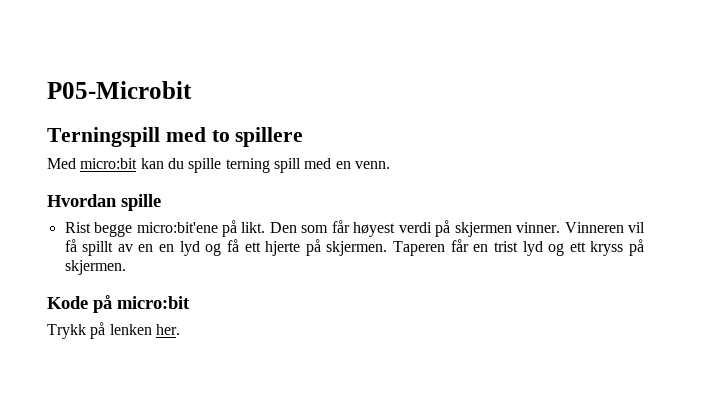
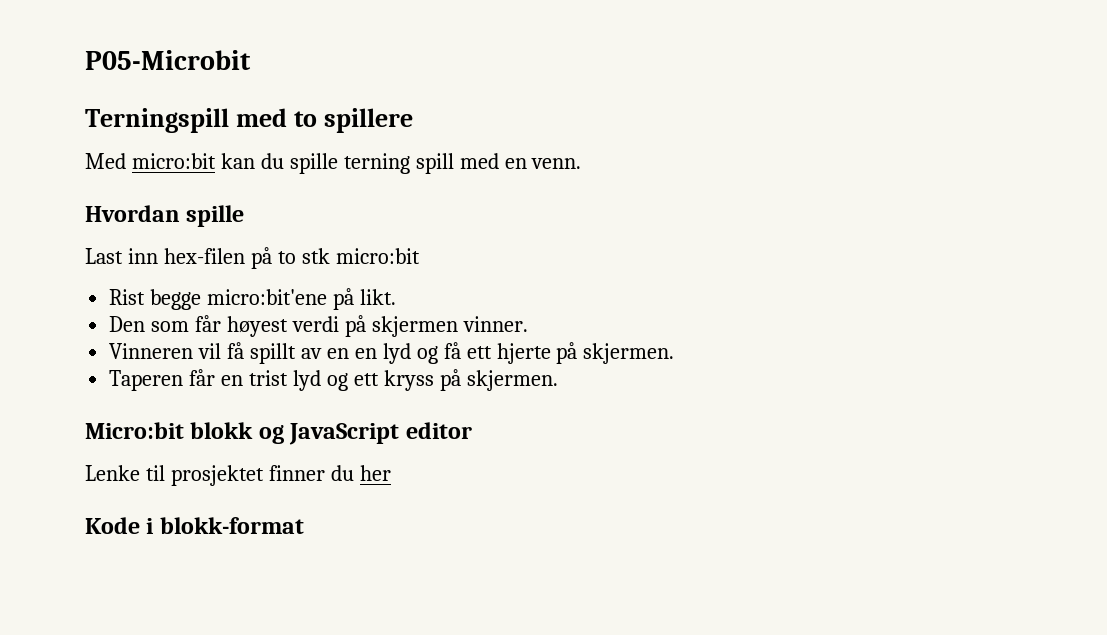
+ Last inn hex-filen på to stk micro:bit
- Rist begge micro:bit'ene på likt. Den som får høyest verdi på skjermen vinner. Vinneren vil få spillt av en en lyd og få ett hjerte på skjermen. Taperen får en trist lyd og ett kryss på skjermen.
+ Rist begge micro:bit'ene på likt.
+ Den som får høyest verdi på skjermen vinner.
+ Vinneren vil få spillt av en en lyd og få ett hjerte på skjermen.
+ Taperen får en trist lyd og ett kryss på skjermen.
- Kode på micro:bit
- Trykk på lenken her.
+ Micro:bit blokk og JavaScript editor
+ Lenke til prosjektet finner du her
+ Kode i blokk-format

